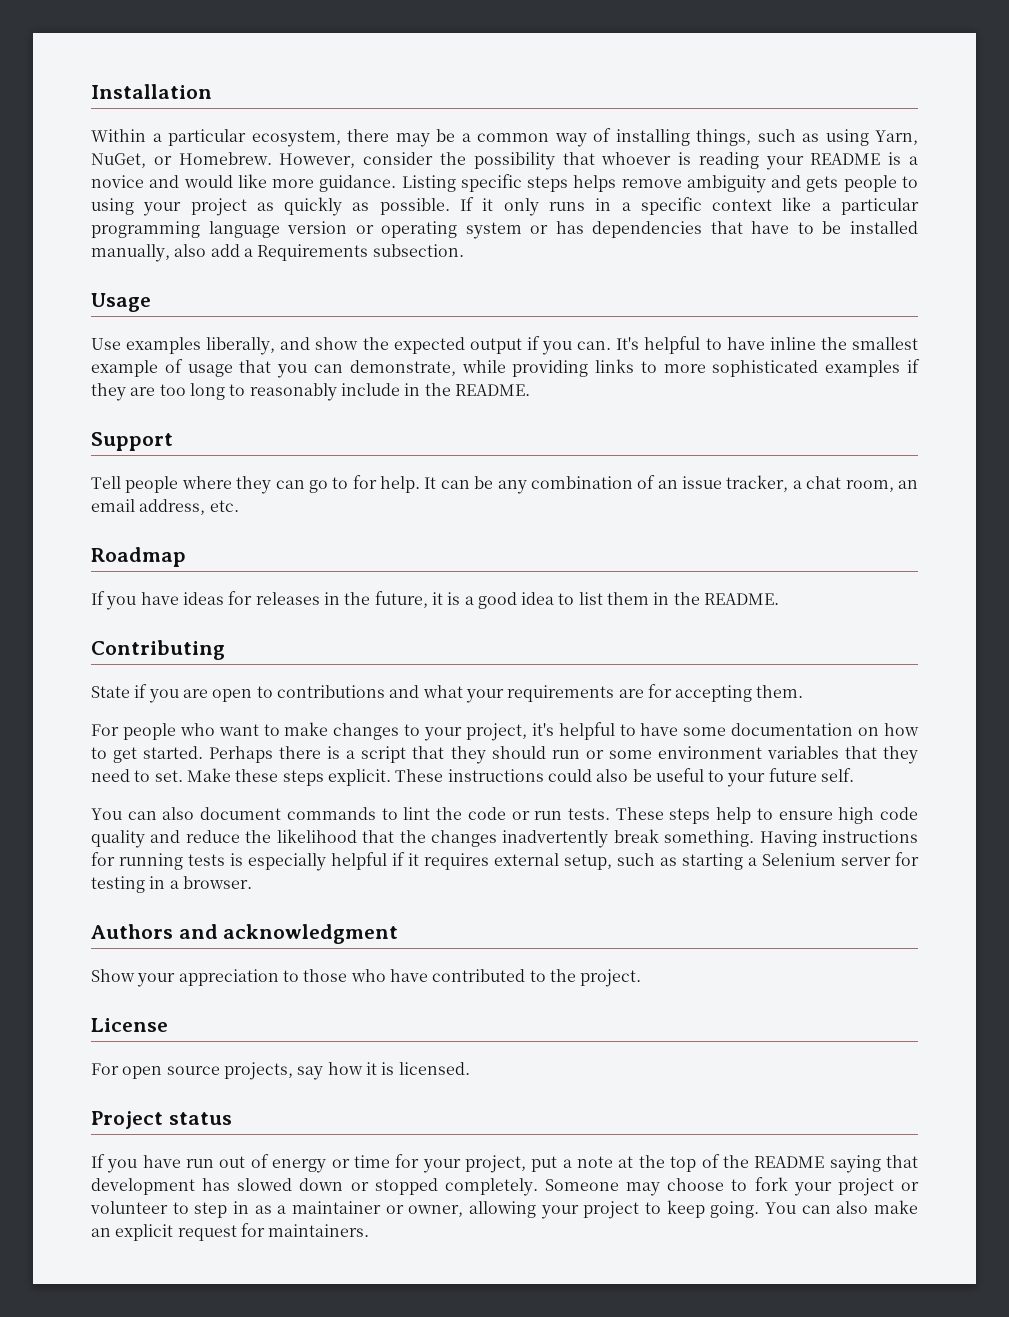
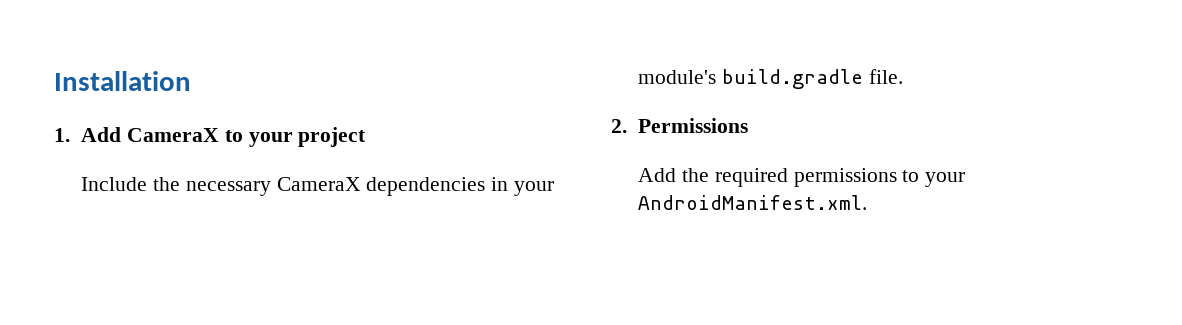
- Within a particular ecosystem, there may be a common way of installing things, such as using Yarn, NuGet, or Homebrew. However, consider the possibility that whoever is reading your README is a novice and would like more guidance. Listing specific steps helps remove ambiguity and gets people to using your project as quickly as possible. If it only runs in a specific context like a particular programming language version or operating system or has dependencies that have to be installed manually, also add a Requirements subsection.
- Usage
- Use examples liberally, and show the expected output if you can. It's helpful to have inline the smallest example of usage that you can demonstrate, while providing links to more sophisticated examples if they are too long to reasonably include in the README.
- Support
- Tell people where they can go to for help. It can be any combination of an issue tracker, a chat room, an email address, etc.
- Roadmap
- If you have ideas for releases in the future, it is a good idea to list them in the README.
- Contributing
- State if you are open to contributions and what your requirements are for accepting them.
- For people who want to make changes to your project, it's helpful to have some documentation on how to get started. Perhaps there is a script that they should run or some environment variables that they need to set. Make these steps explicit. These instructions could also be useful to your future self.
- You can also document commands to lint the code or run tests. These steps help to ensure high code quality and reduce the likelihood that the changes inadvertently break something. Having instructions for running tests is especially helpful if it requires external setup, such as starting a Selenium server for testing in a browser.
- Authors and acknowledgment
- Show your appreciation to those who have contributed to the project.
- License
- For open source projects, say how it is licensed.
- Project status
- If you have run out of energy or time for your project, put a note at the top of the README saying that development has slowed down or stopped completely. Someone may choose to fork your project or volunteer to step in as a maintainer or owner, allowing your project to keep going. You can also make an explicit request for maintainers.
+ 1. Add CameraX to your project
+ Include the necessary CameraX dependencies in your module's build.gradle file.
+ 2. Permissions
+ Add the required permissions to your AndroidManifest.xml.

